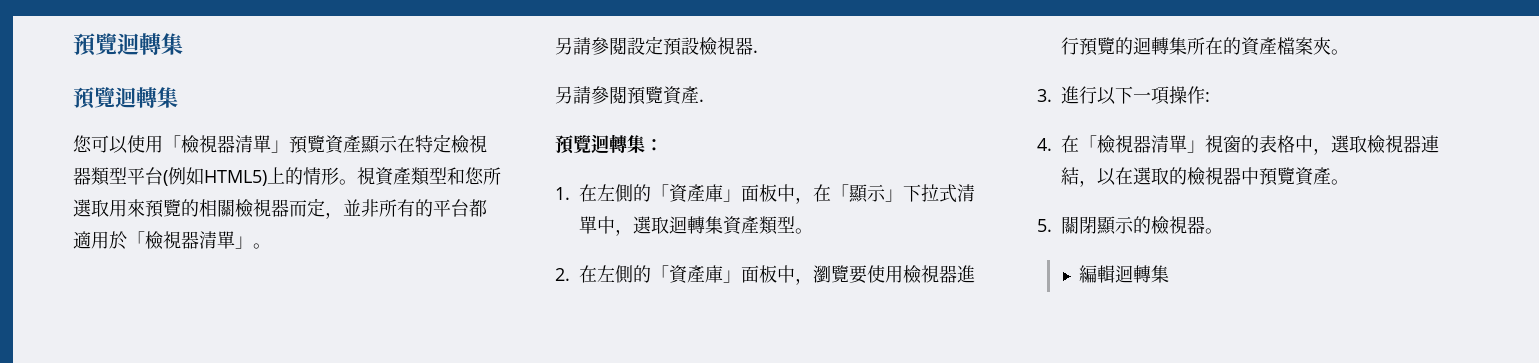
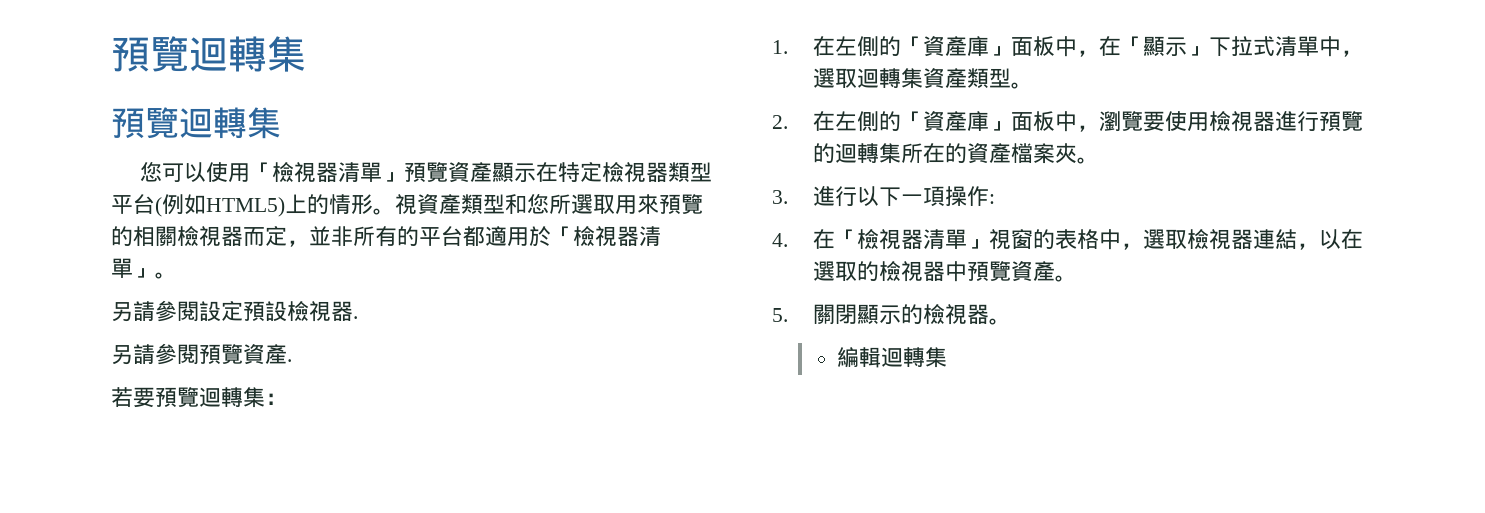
- 預覽迴轉集：
+ 若要預覽迴轉集：

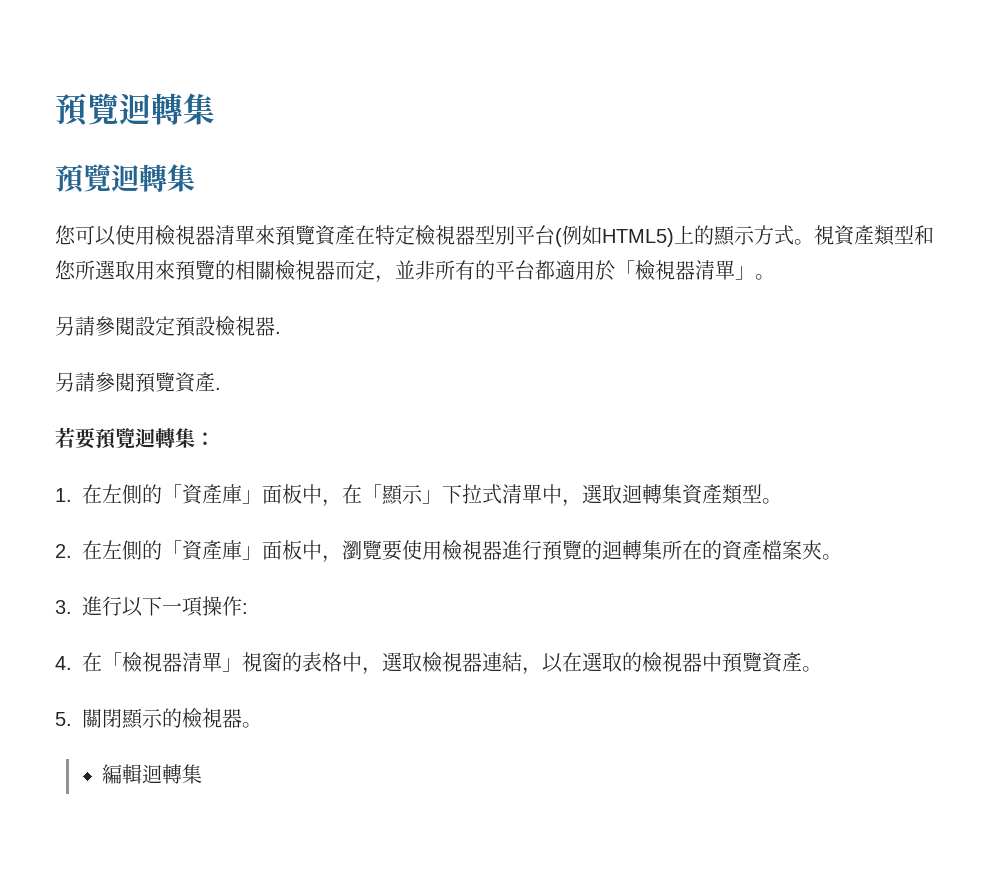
- 您可以使用「檢視器清單」預覽資產顯示在特定檢視器類型平台(例如HTML5)上的情形。
+ 您可以使用檢視器清單來預覽資產在特定檢視器型別平台(例如HTML5)上的顯示方式。

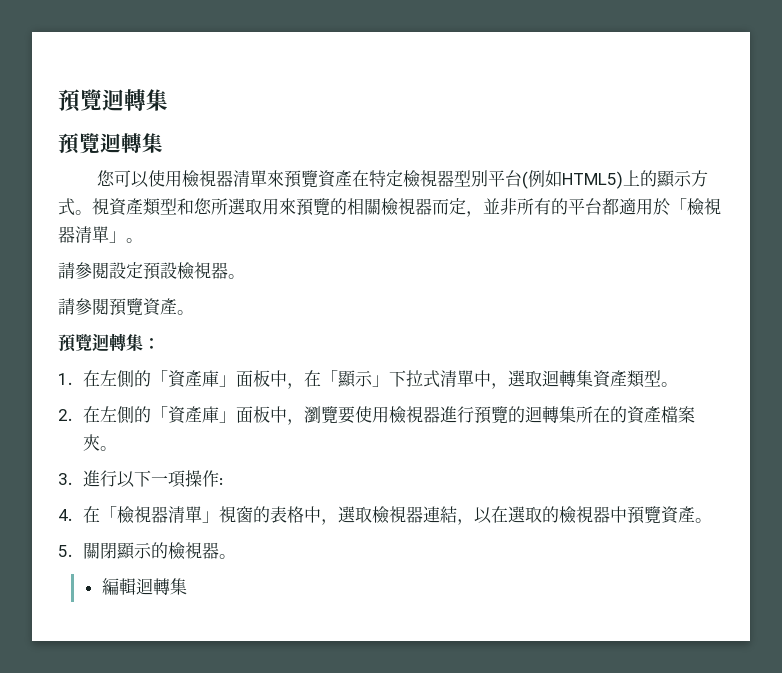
- 另請參閱設定預設檢視器.
- 另請參閱預覽資產.
- 若要預覽迴轉集：
+ 請參閱設定預設檢視器。
+ 請參閱預覽資產。
+ 預覽迴轉集：

